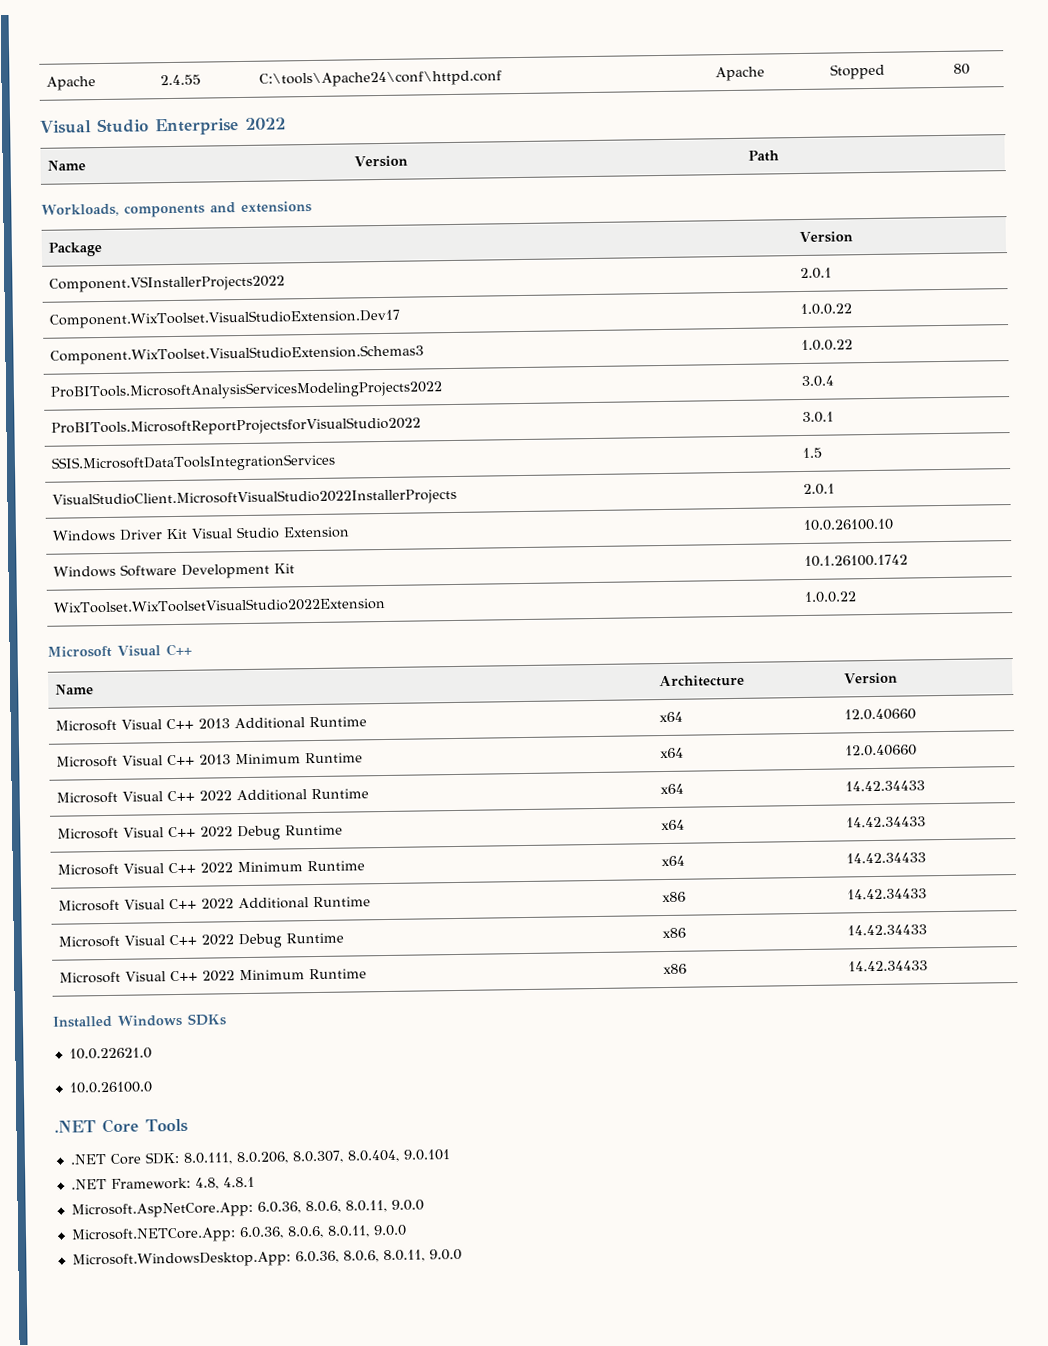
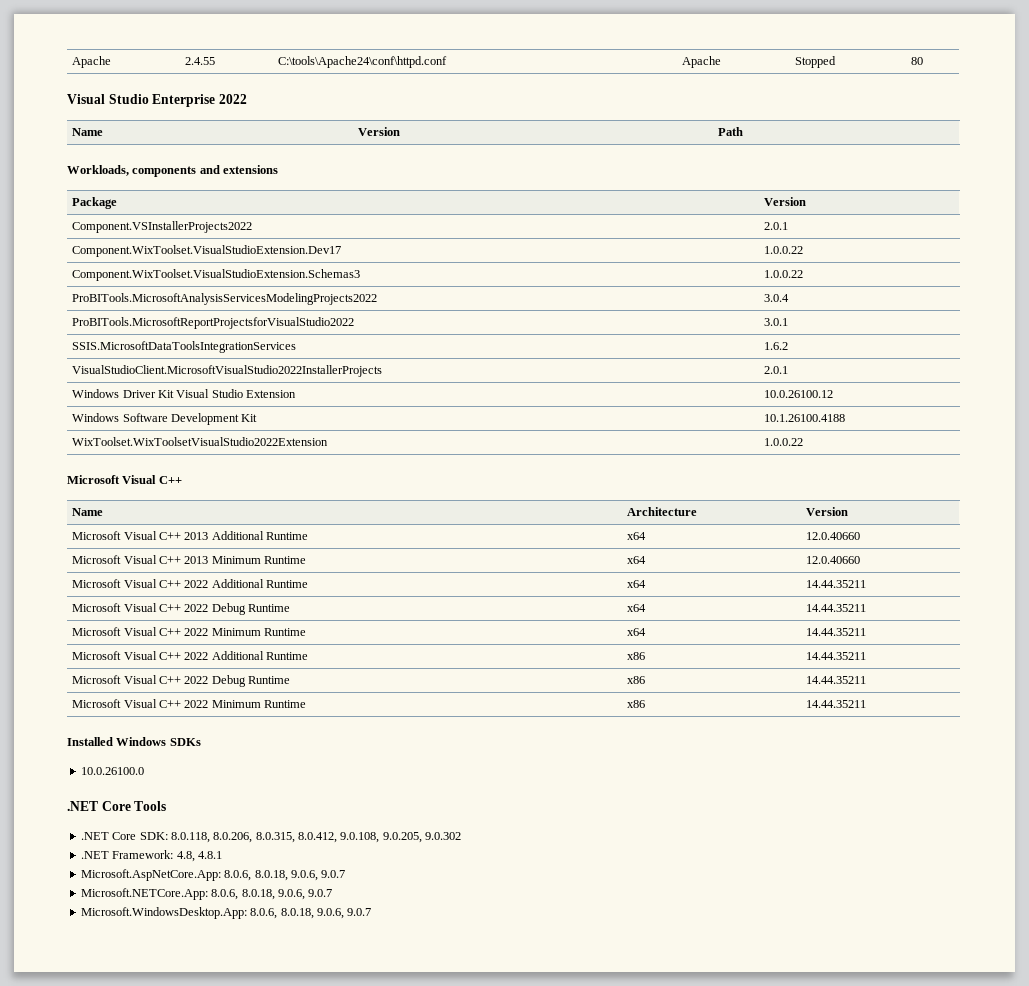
- SSIS.MicrosoftDataToolsIntegrationServices | 1.5
+ SSIS.MicrosoftDataToolsIntegrationServices | 1.6.2
- Windows Driver Kit Visual Studio Extension | 10.0.26100.10
+ Windows Driver Kit Visual Studio Extension | 10.0.26100.12
- Windows Software Development Kit | 10.1.26100.1742
+ Windows Software Development Kit | 10.1.26100.4188
- Microsoft Visual C++ 2022 Additional Runtime | x64 | 14.42.34433
+ Microsoft Visual C++ 2022 Additional Runtime | x64 | 14.44.35211
- Microsoft Visual C++ 2022 Debug Runtime | x64 | 14.42.34433
+ Microsoft Visual C++ 2022 Debug Runtime | x64 | 14.44.35211
- Microsoft Visual C++ 2022 Minimum Runtime | x64 | 14.42.34433
+ Microsoft Visual C++ 2022 Minimum Runtime | x64 | 14.44.35211
- Microsoft Visual C++ 2022 Additional Runtime | x86 | 14.42.34433
+ Microsoft Visual C++ 2022 Additional Runtime | x86 | 14.44.35211
- Microsoft Visual C++ 2022 Debug Runtime | x86 | 14.42.34433
+ Microsoft Visual C++ 2022 Debug Runtime | x86 | 14.44.35211
- Microsoft Visual C++ 2022 Minimum Runtime | x86 | 14.42.34433
+ Microsoft Visual C++ 2022 Minimum Runtime | x86 | 14.44.35211
- 10.0.22621.0
- .NET Core SDK: 8.0.111, 8.0.206, 8.0.307, 8.0.404, 9.0.101
+ .NET Core SDK: 8.0.118, 8.0.206, 8.0.315, 8.0.412, 9.0.108, 9.0.205, 9.0.302
- Microsoft.AspNetCore.App: 6.0.36, 8.0.6, 8.0.11, 9.0.0
- Microsoft.NETCore.App: 6.0.36, 8.0.6, 8.0.11, 9.0.0
- Microsoft.WindowsDesktop.App: 6.0.36, 8.0.6, 8.0.11, 9.0.0
+ Microsoft.AspNetCore.App: 8.0.6, 8.0.18, 9.0.6, 9.0.7
+ Microsoft.NETCore.App: 8.0.6, 8.0.18, 9.0.6, 9.0.7
+ Microsoft.WindowsDesktop.App: 8.0.6, 8.0.18, 9.0.6, 9.0.7

